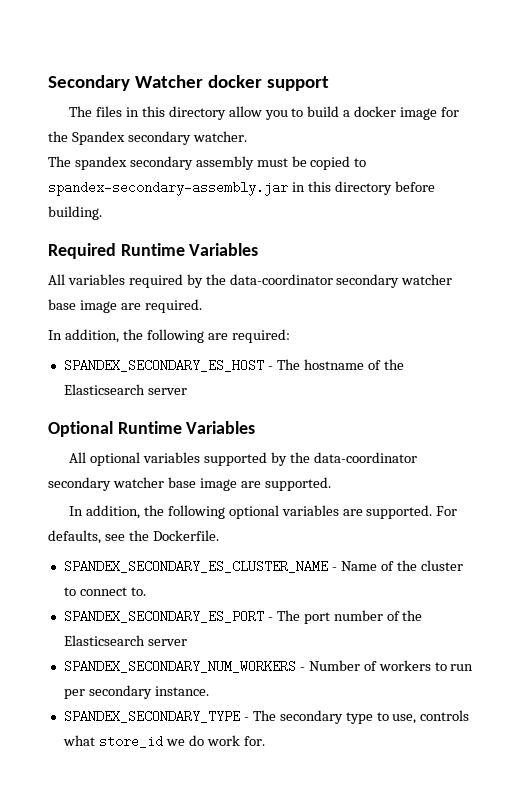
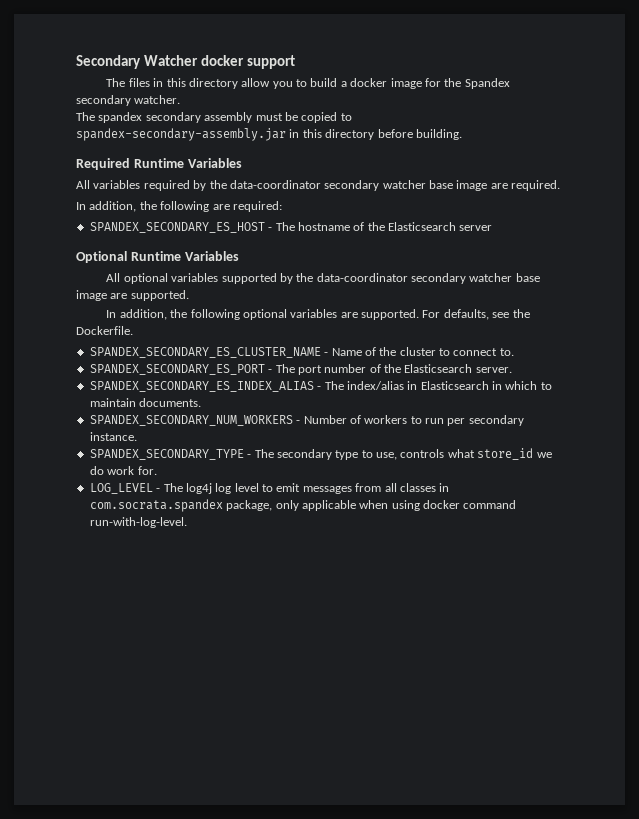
- SPANDEX_SECONDARY_ES_PORT - The port number of the Elasticsearch server
+ SPANDEX_SECONDARY_ES_PORT - The port number of the Elasticsearch server.
+ SPANDEX_SECONDARY_ES_INDEX_ALIAS - The index/alias in Elasticsearch in which to maintain documents.
+ LOG_LEVEL - The log4j log level to emit messages from all classes in com.socrata.spandex package, only applicable when using docker command run-with-log-level.

